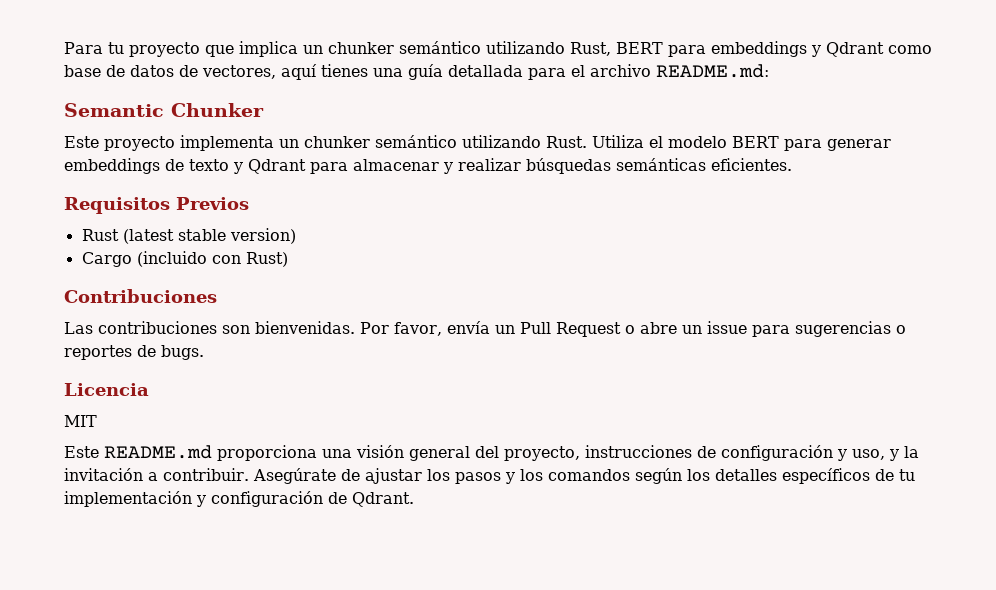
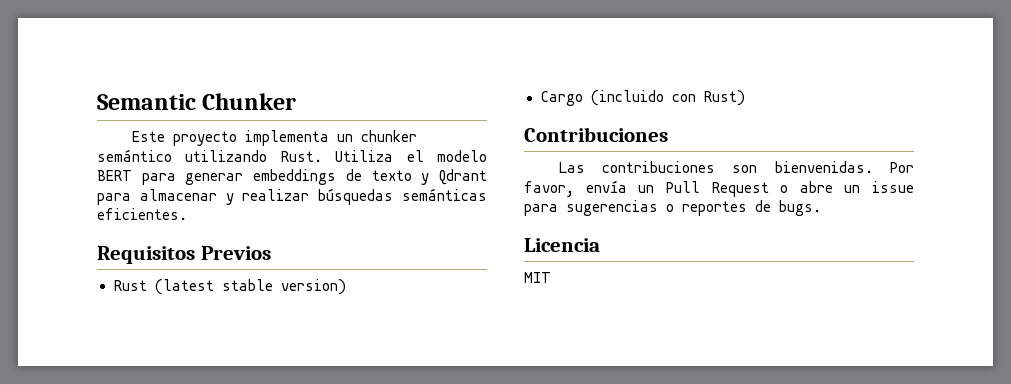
- Para tu proyecto que implica un chunker semántico utilizando Rust, BERT para embeddings y Qdrant como base de datos de vectores, aquí tienes una guía detallada para el archivo README.md:
- Este README.md proporciona una visión general del proyecto, instrucciones de configuración y uso, y la invitación a contribuir. Asegúrate de ajustar los pasos y los comandos según los detalles específicos de tu implementación y configuración de Qdrant.

